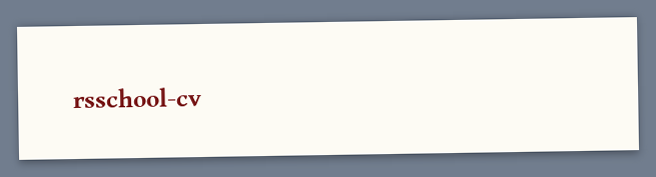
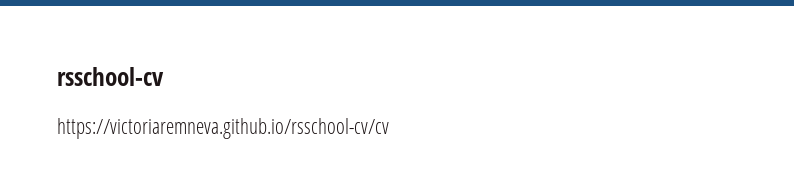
+ https://victoriaremneva.github.io/rsschool-cv/cv

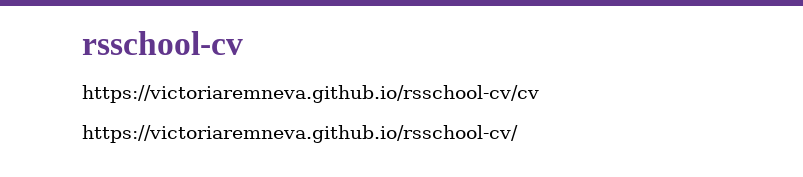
+ https://victoriaremneva.github.io/rsschool-cv/

